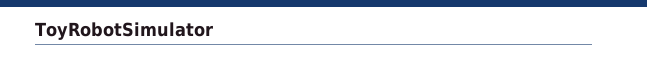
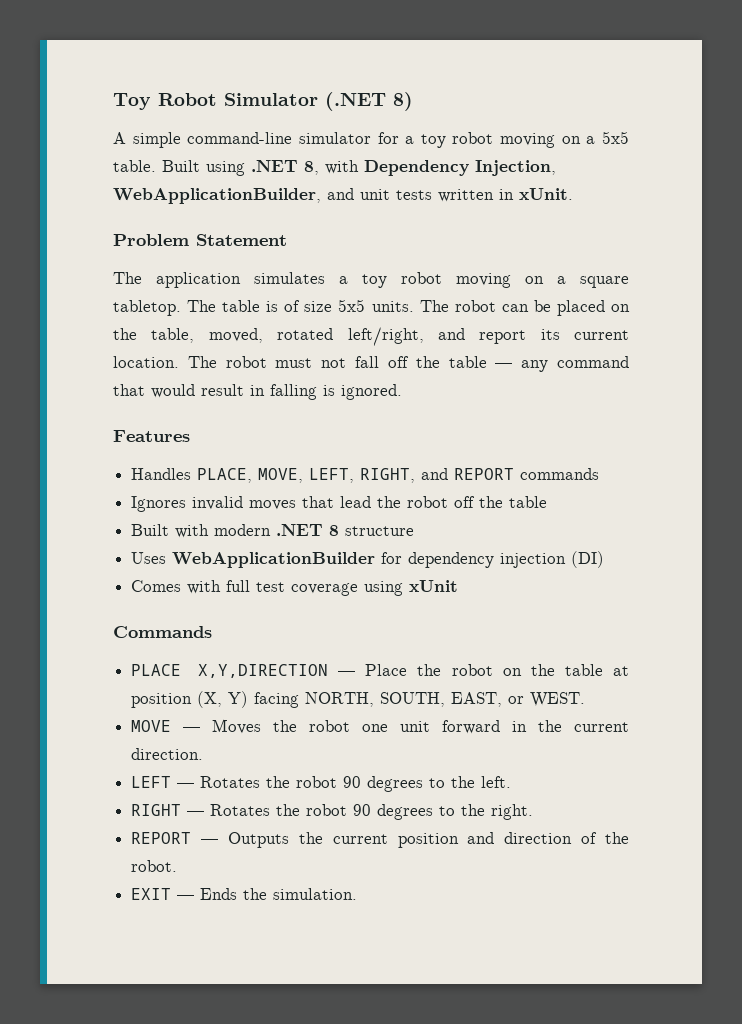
- ToyRobotSimulator
+ Toy Robot Simulator (.NET 8)
+ A simple command-line simulator for a toy robot moving on a 5x5 table. Built using .NET 8, with Dependency Injection, WebApplicationBuilder, and unit tests written in xUnit.
+ Problem Statement
+ The application simulates a toy robot moving on a square tabletop. The table is of size 5x5 units. The robot can be placed on the table, moved, rotated left/right, and report its current location. The robot must not fall off the table — any command that would result in falling is ignored.
+ Features
+ Handles PLACE, MOVE, LEFT, RIGHT, and REPORT commands
+ Ignores invalid moves that lead the robot off the table
+ Built with modern .NET 8 structure
+ Uses WebApplicationBuilder for dependency injection (DI)
+ Comes with full test coverage using xUnit
+ Commands
+ PLACE X,Y,DIRECTION — Place the robot on the table at position (X, Y) facing NORTH, SOUTH, EAST, or WEST.
+ MOVE — Moves the robot one unit forward in the current direction.
+ LEFT — Rotates the robot 90 degrees to the left.
+ RIGHT — Rotates the robot 90 degrees to the right.
+ REPORT — Outputs the current position and direction of the robot.
+ EXIT — Ends the simulation.

